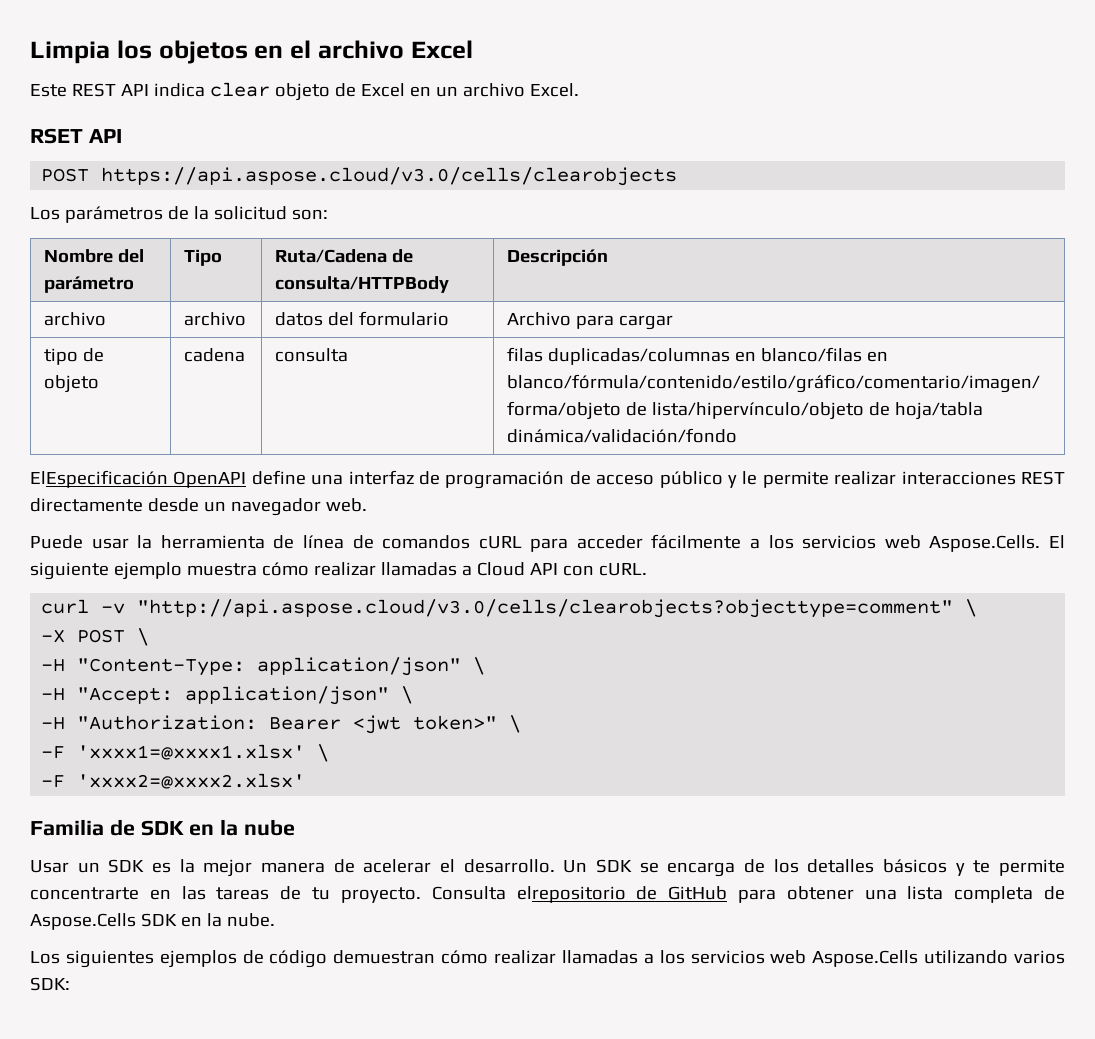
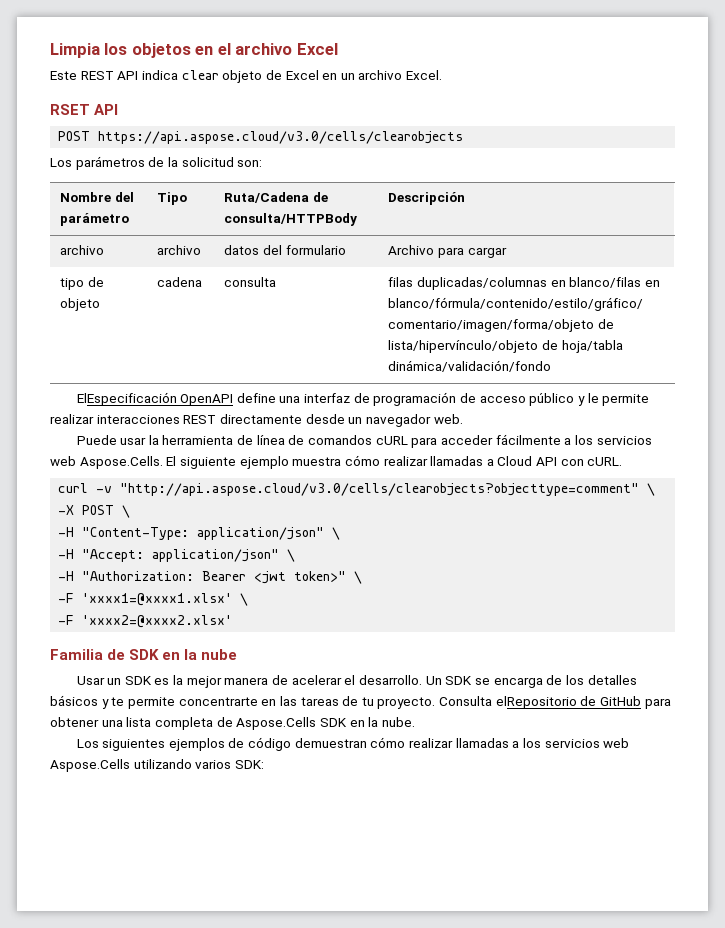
- Consulta elrepositorio de GitHub para obtener una lista completa de Aspose.Cells SDK en la nube.
+ Consulta elRepositorio de GitHub para obtener una lista completa de Aspose.Cells SDK en la nube.

